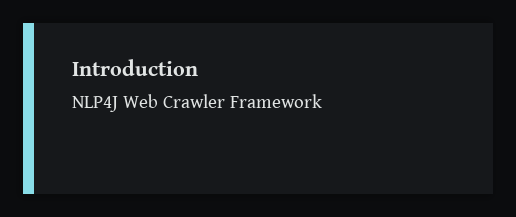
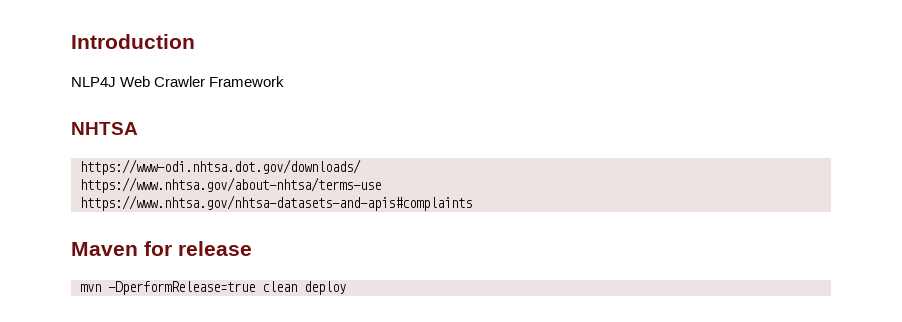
+ NHTSA
+ https://www-odi.nhtsa.dot.gov/downloads/
+ https://www.nhtsa.gov/about-nhtsa/terms-use
+ https://www.nhtsa.gov/nhtsa-datasets-and-apis#complaints
+ Maven for release
+ mvn -DperformRelease=true clean deploy

